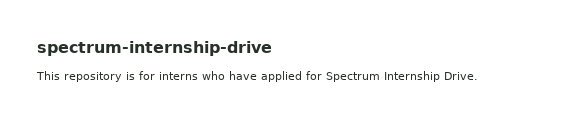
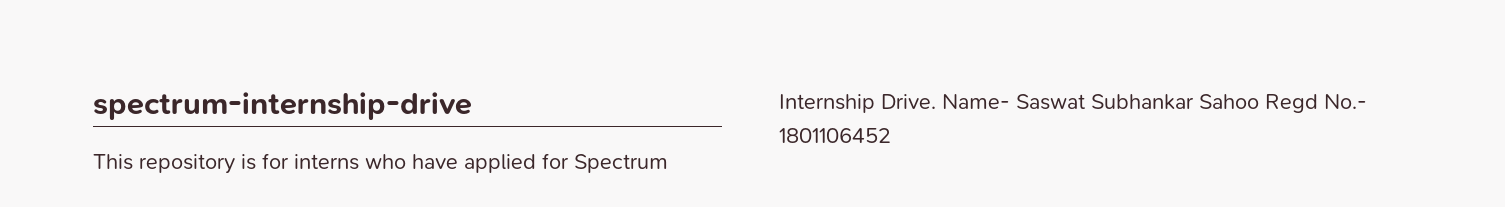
+ Name- Saswat Subhankar Sahoo Regd No.- 1801106452

